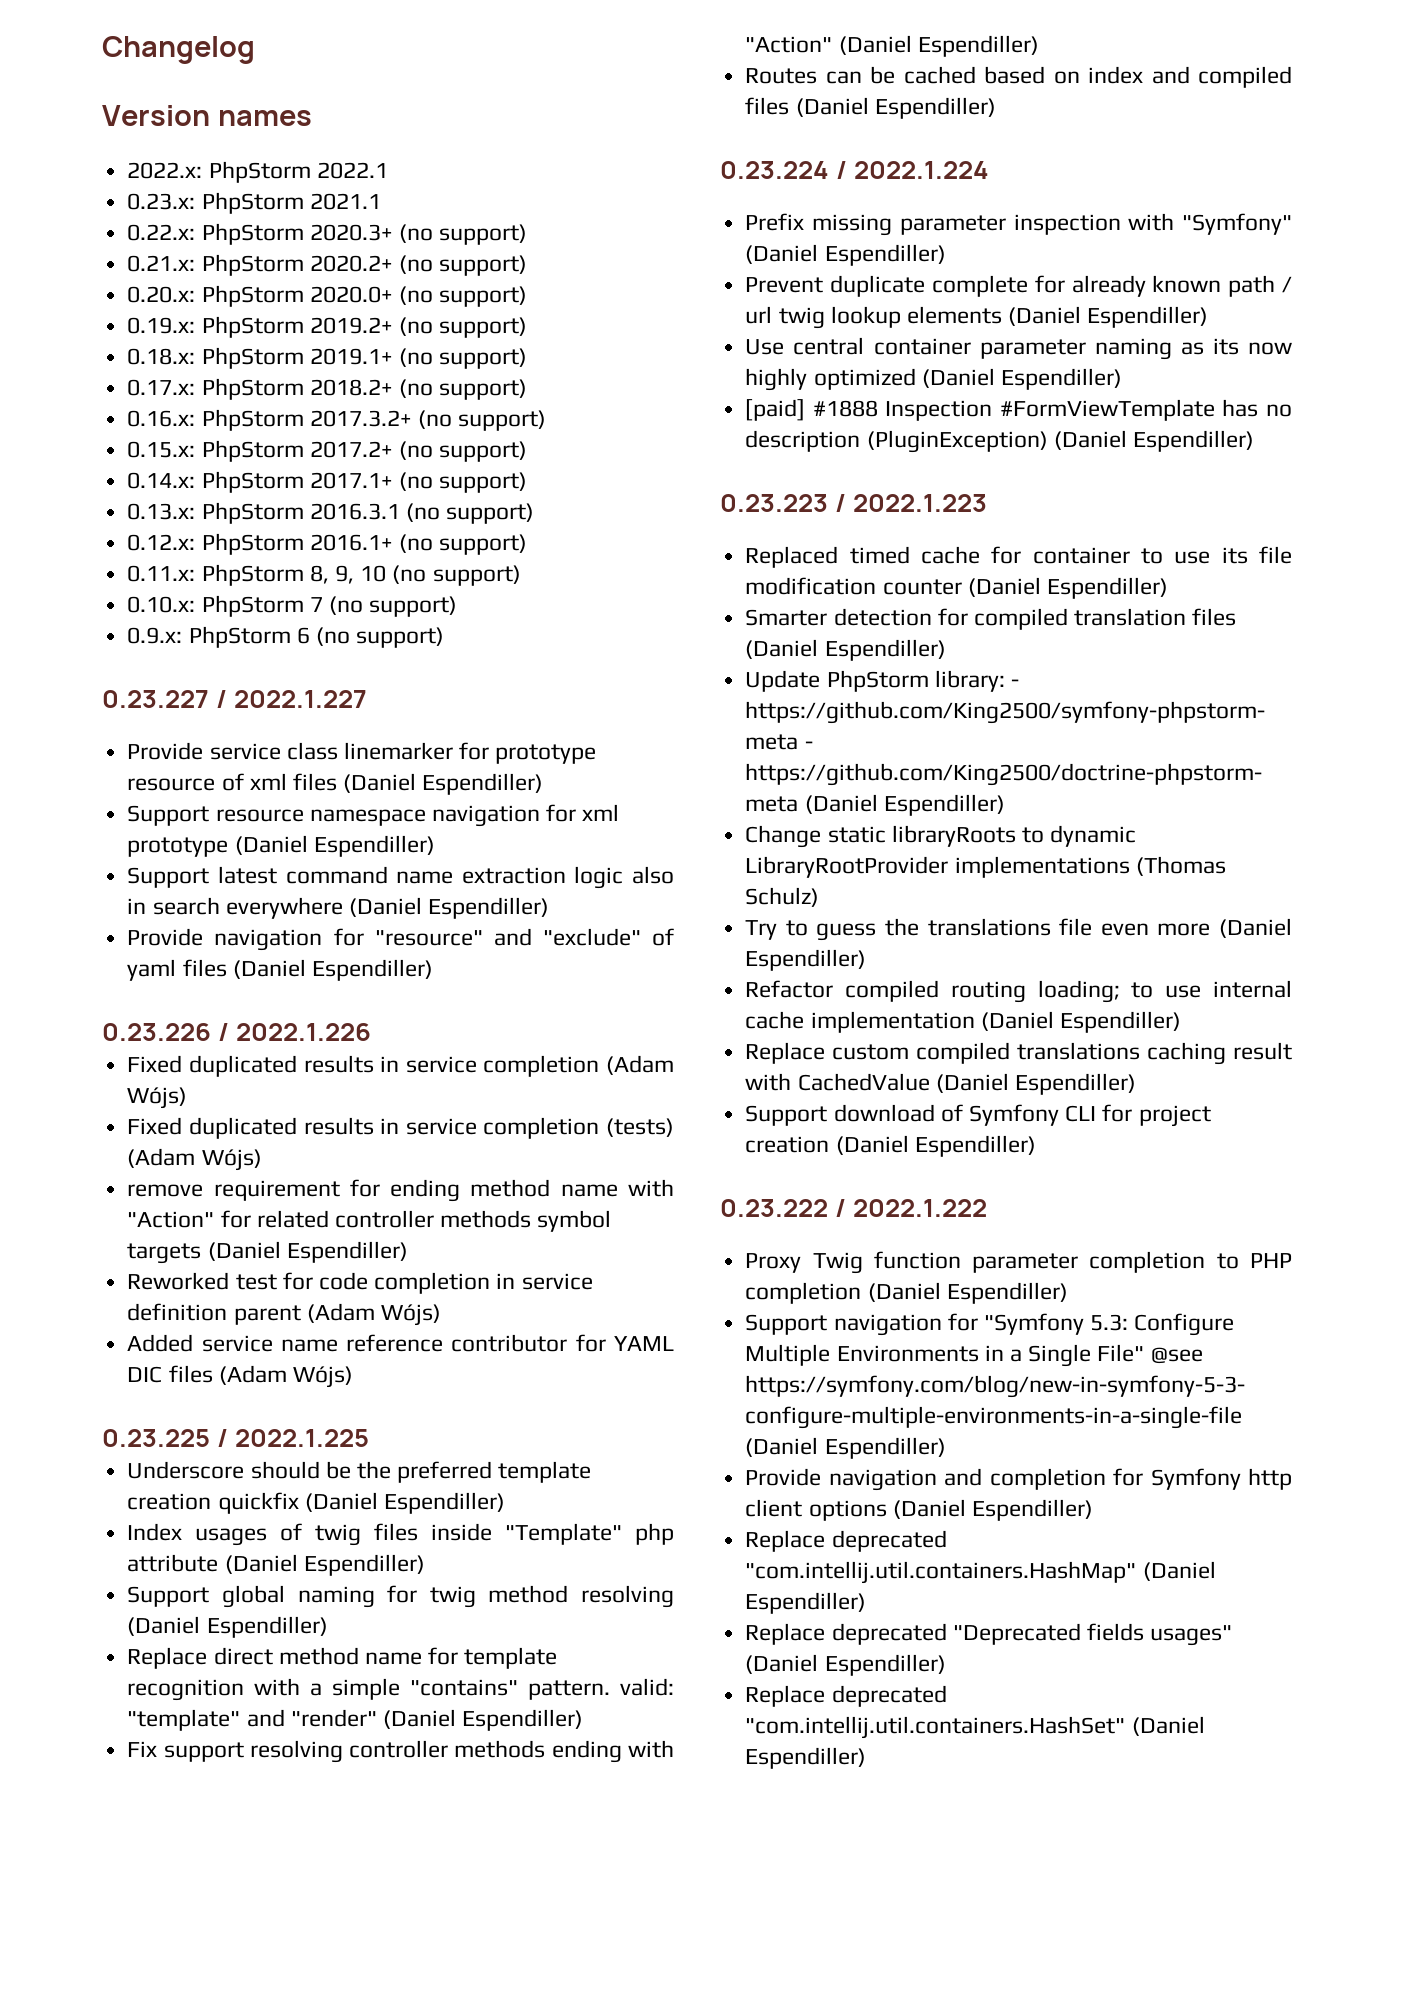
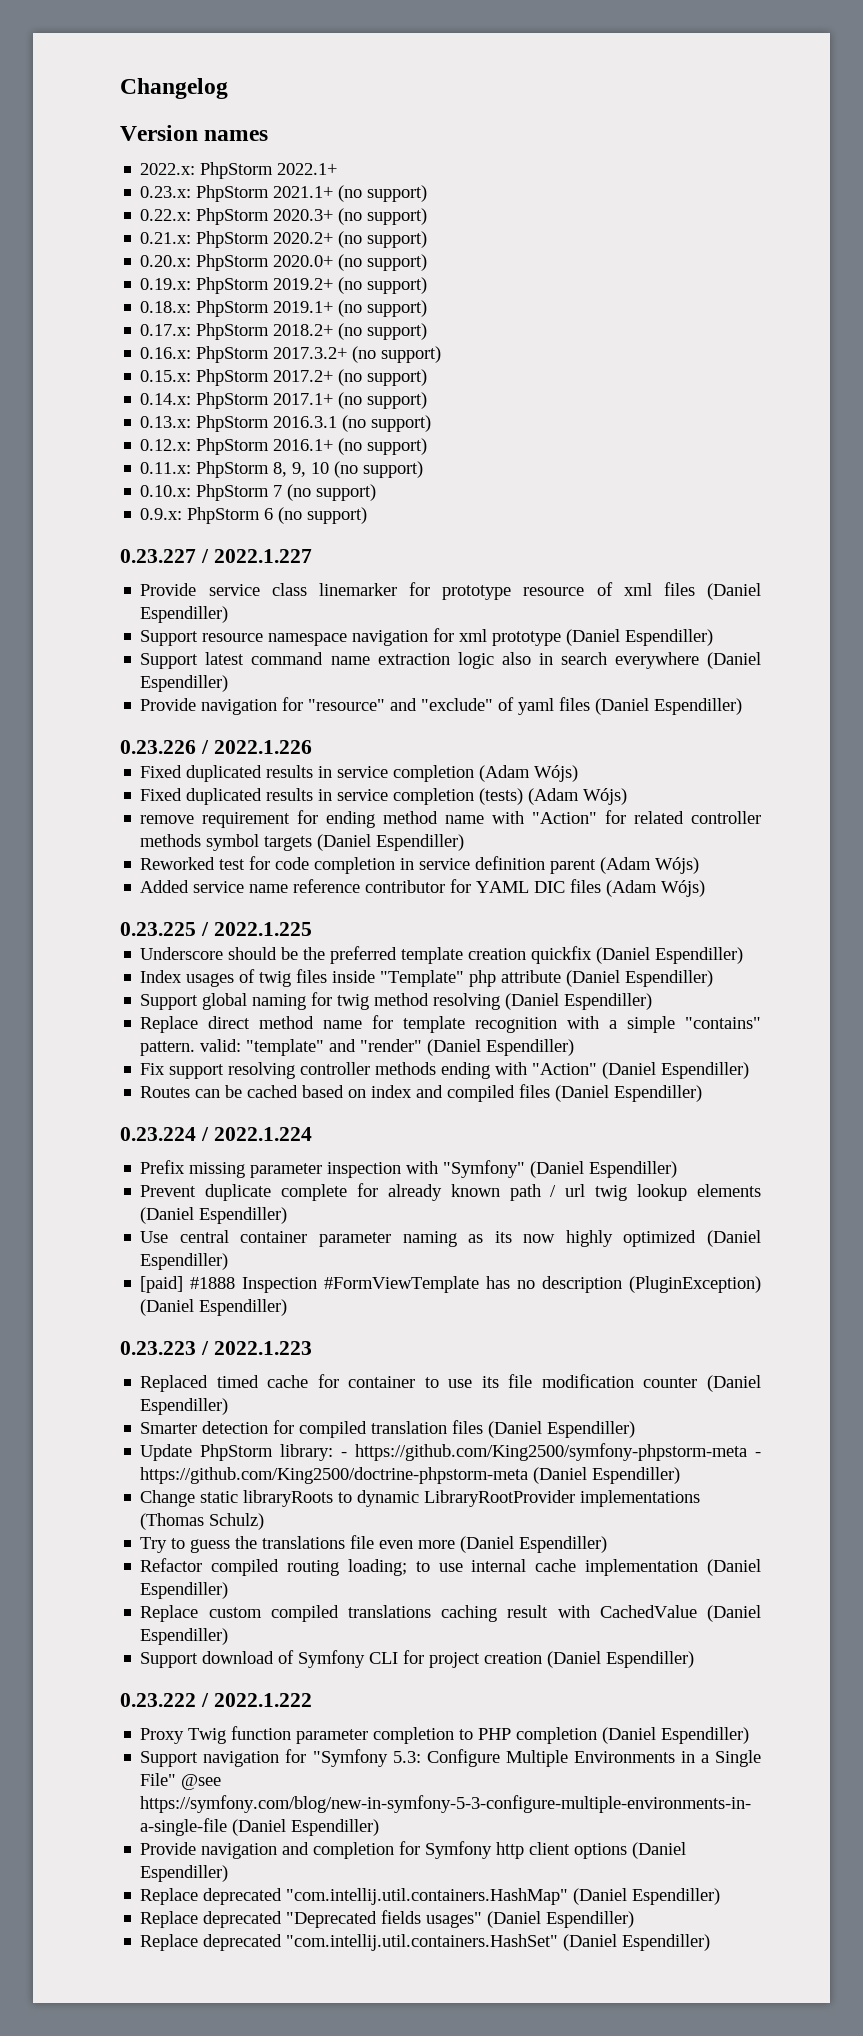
- 2022.x: PhpStorm 2022.1
+ 2022.x: PhpStorm 2022.1+
- 0.23.x: PhpStorm 2021.1
+ 0.23.x: PhpStorm 2021.1+ (no support)

